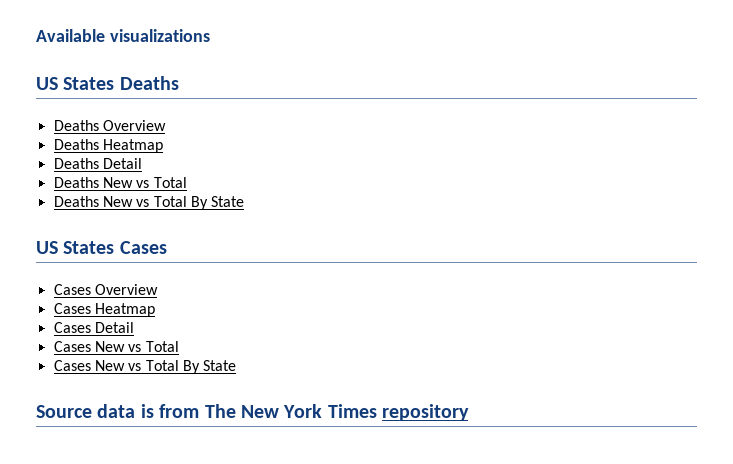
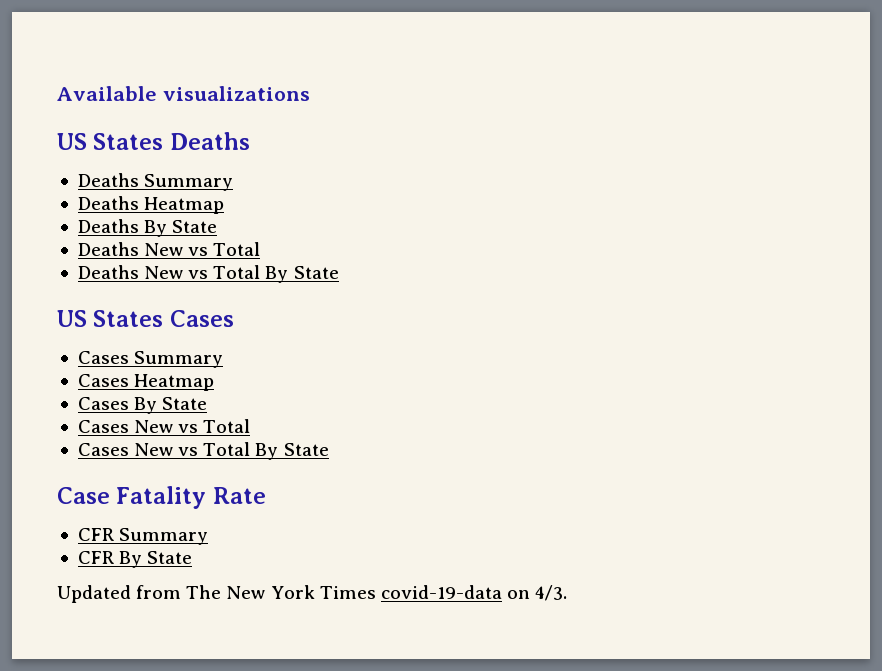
- Deaths Overview
+ Deaths Summary
- Deaths Detail
+ Deaths By State
- Cases Overview
+ Cases Summary
- Cases Detail
+ Cases By State
- Source data is from The New York Times repository
+ Case Fatality Rate
+ CFR Summary
+ CFR By State
+ Updated from The New York Times covid-19-data on 4/3.

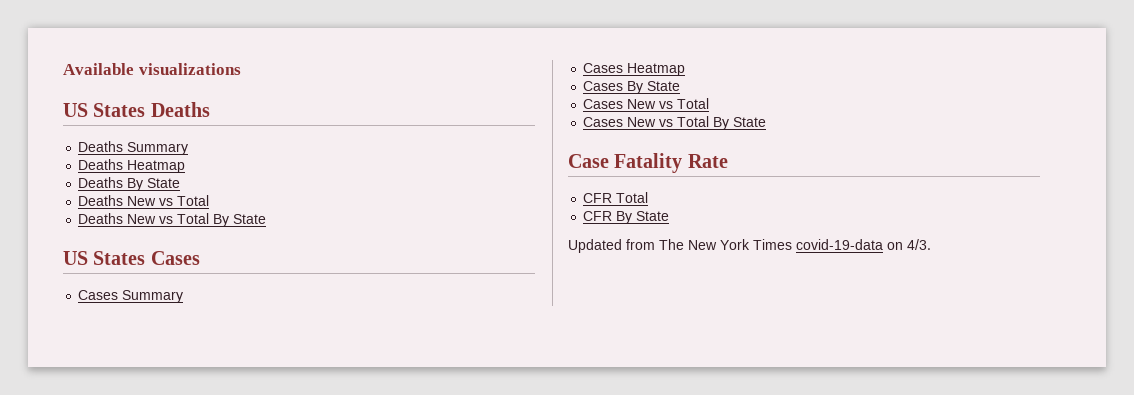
- CFR Summary
+ CFR Total

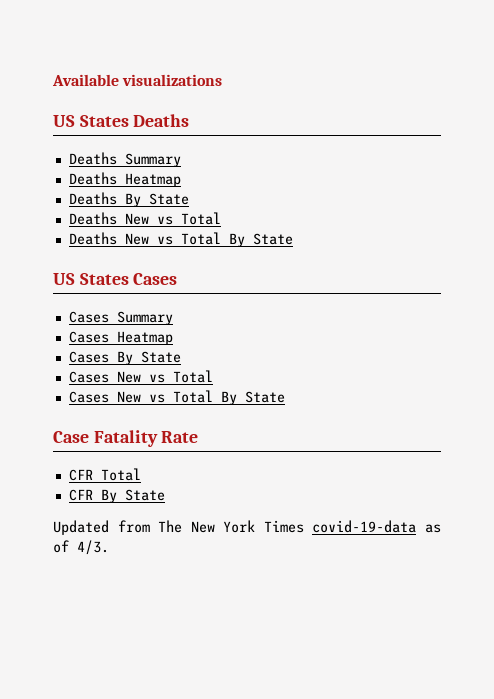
- Updated from The New York Times covid-19-data on 4/3.
+ Updated from The New York Times covid-19-data as of 4/3.

